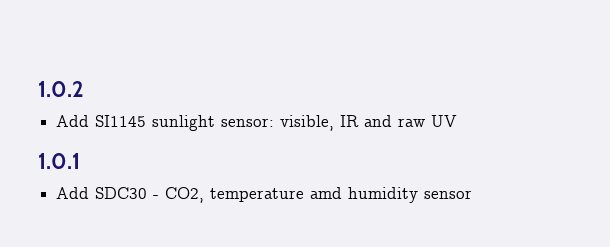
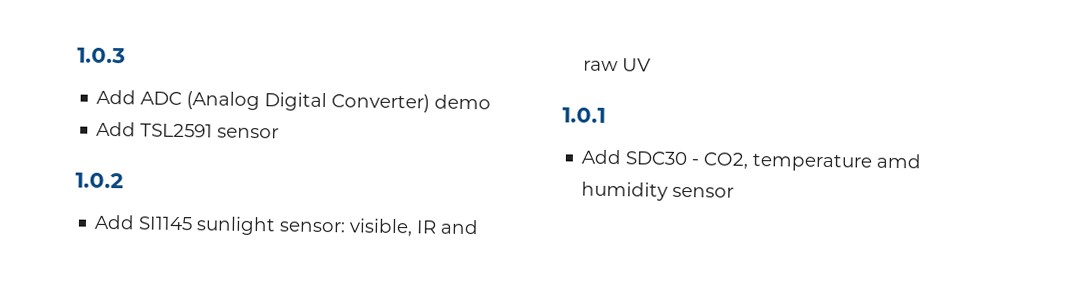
+ 1.0.3
+ Add ADC (Analog Digital Converter) demo
+ Add TSL2591 sensor

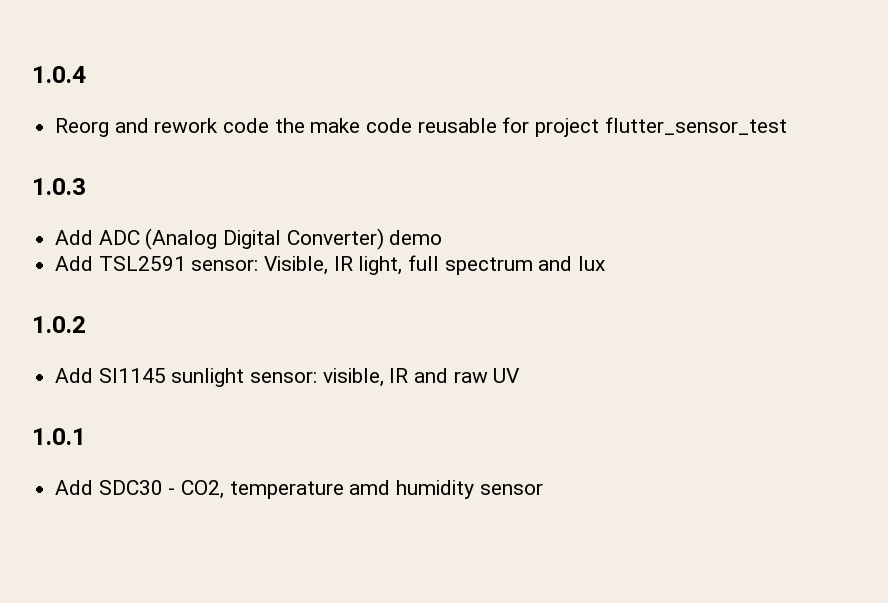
+ 1.0.4
+ Reorg and rework code the make code reusable for project flutter_sensor_test
- Add TSL2591 sensor
+ Add TSL2591 sensor: Visible, IR light, full spectrum and lux

